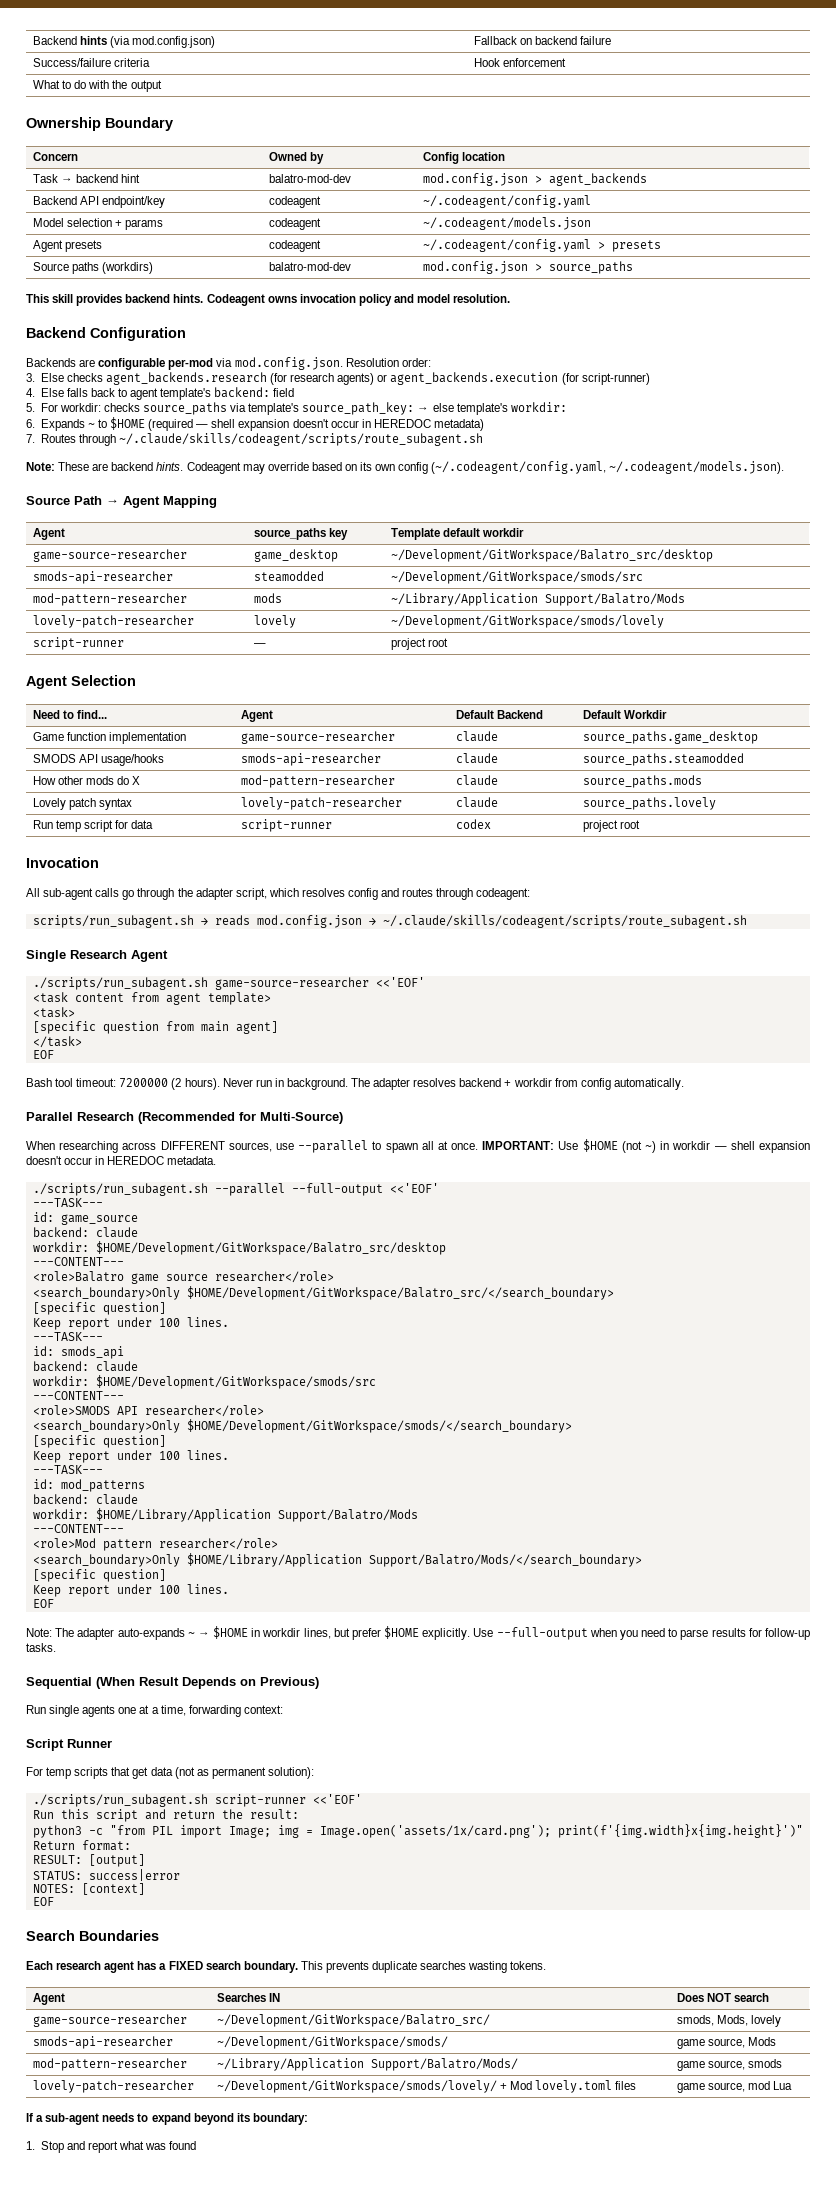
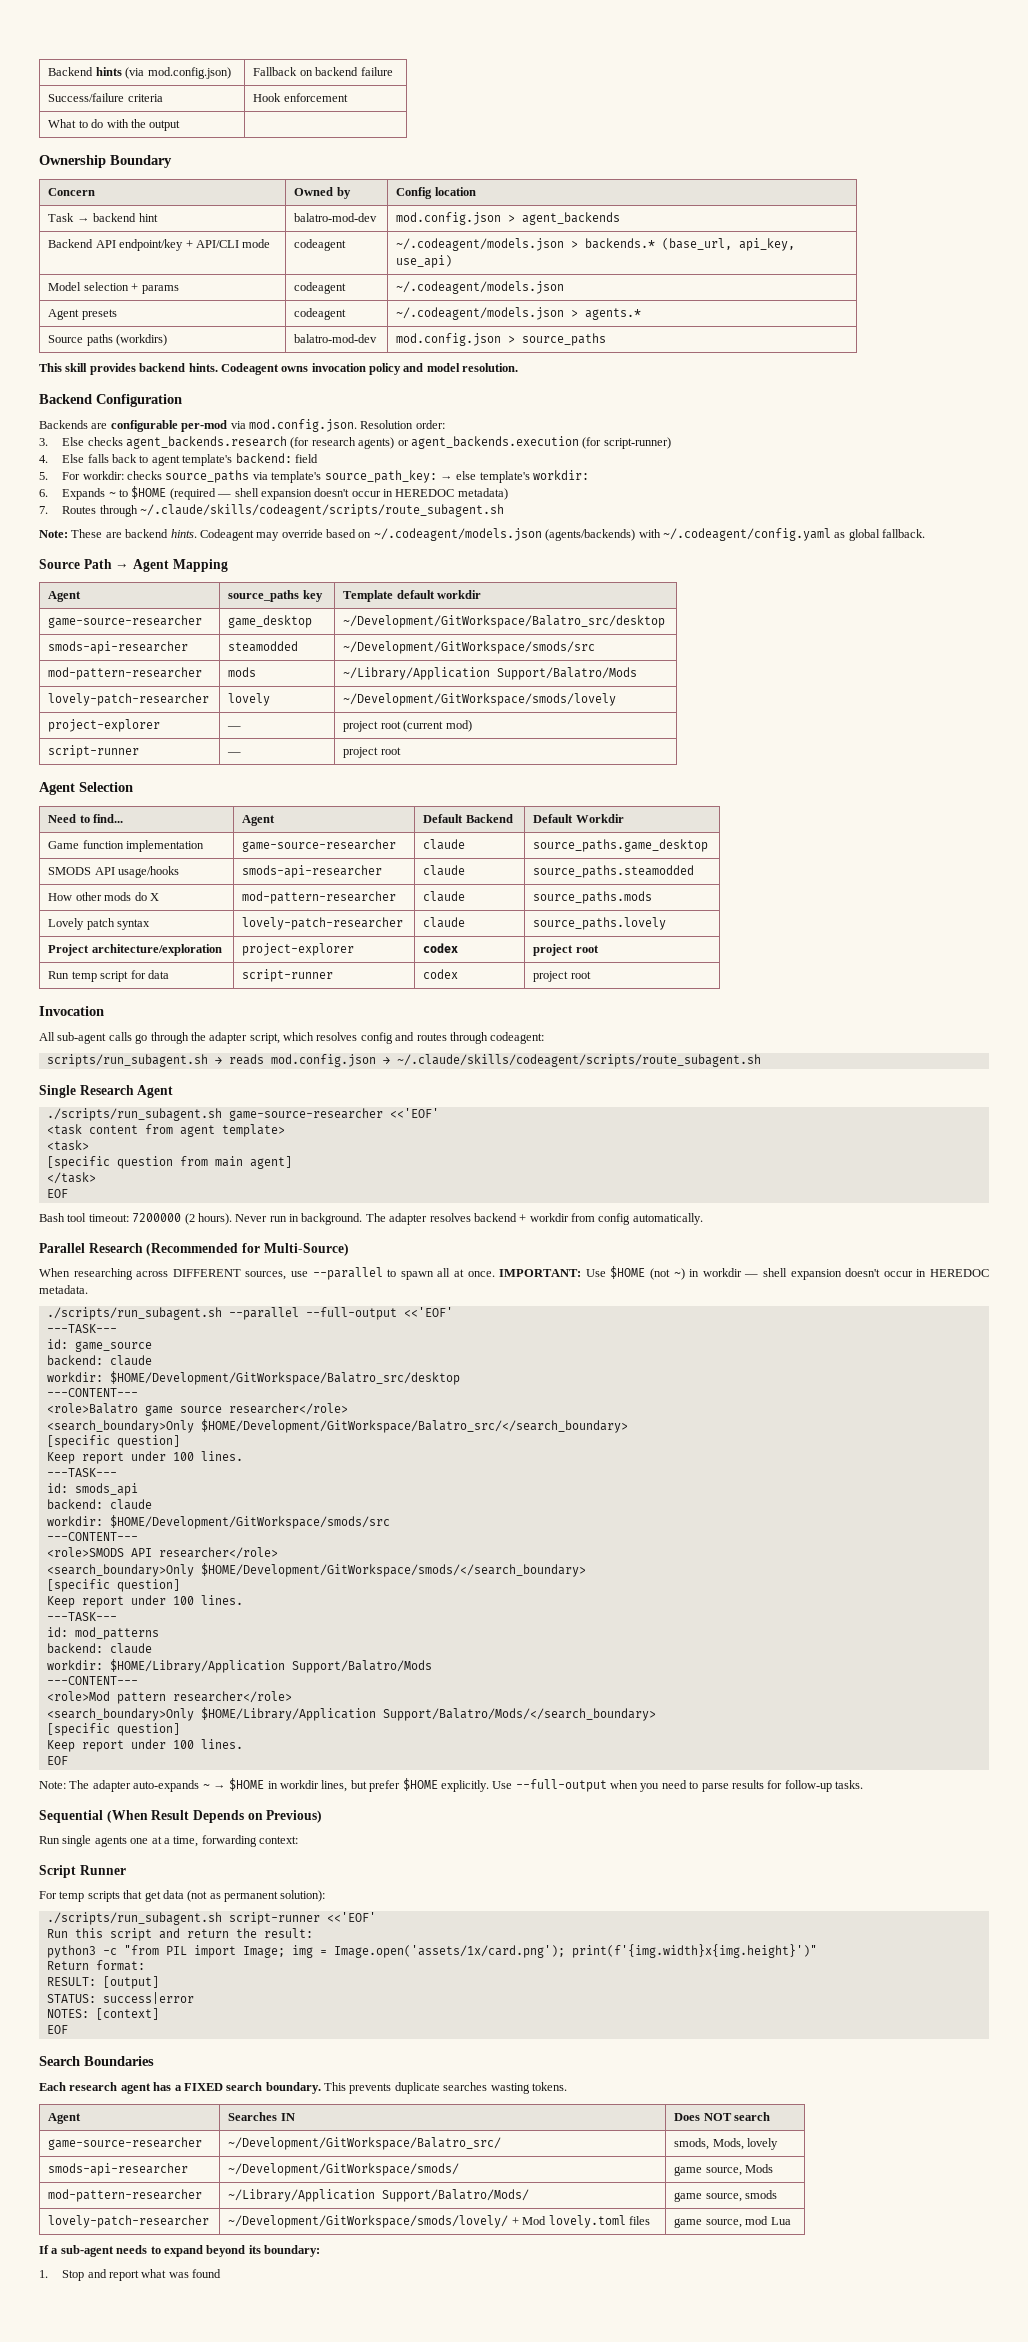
- Backend API endpoint/key | codeagent | ~/.codeagent/config.yaml
+ Backend API endpoint/key + API/CLI mode | codeagent | ~/.codeagent/models.json > backends.* (base_url, api_key, use_api)
- Agent presets | codeagent | ~/.codeagent/config.yaml > presets
+ Agent presets | codeagent | ~/.codeagent/models.json > agents.*
- Codeagent may override based on its own config (~/.codeagent/config.yaml, ~/.codeagent/models.json).
+ Codeagent may override based on ~/.codeagent/models.json (agents/backends) with ~/.codeagent/config.yaml as global fallback.
+ project-explorer | — | project root (current mod)
+ Project architecture/exploration | project-explorer | codex | project root

